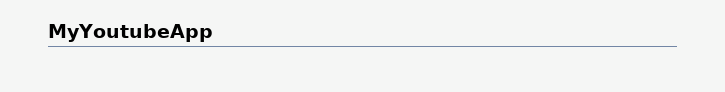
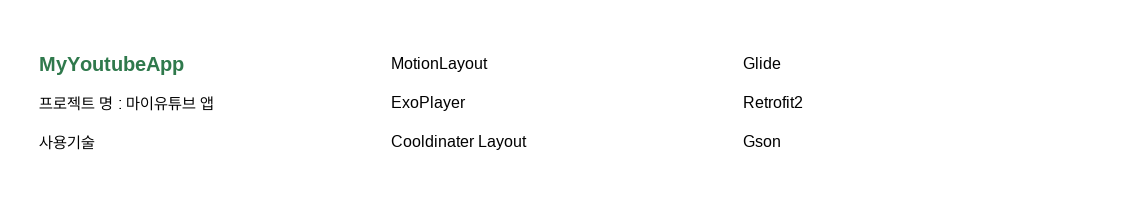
+ 프로젝트 명 : 마이유튜브 앱
+ 사용기술
+ MotionLayout
+ ExoPlayer
+ Cooldinater Layout
+ Glide
+ Retrofit2
+ Gson

